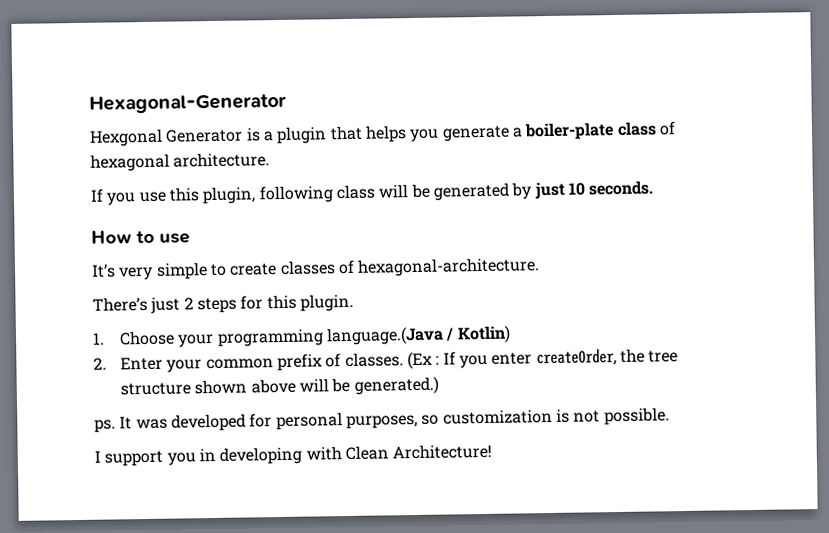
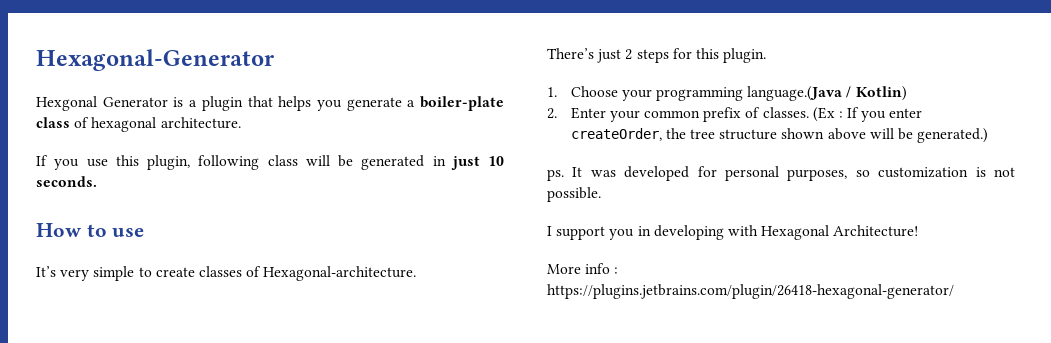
- If you use this plugin, following class will be generated by just 10 seconds.
+ If you use this plugin, following class will be generated in just 10 seconds.
- It’s very simple to create classes of hexagonal-architecture.
+ It’s very simple to create classes of Hexagonal-architecture.
- I support you in developing with Clean Architecture!
+ I support you in developing with Hexagonal Architecture!
+ More info : https://plugins.jetbrains.com/plugin/26418-hexagonal-generator/

